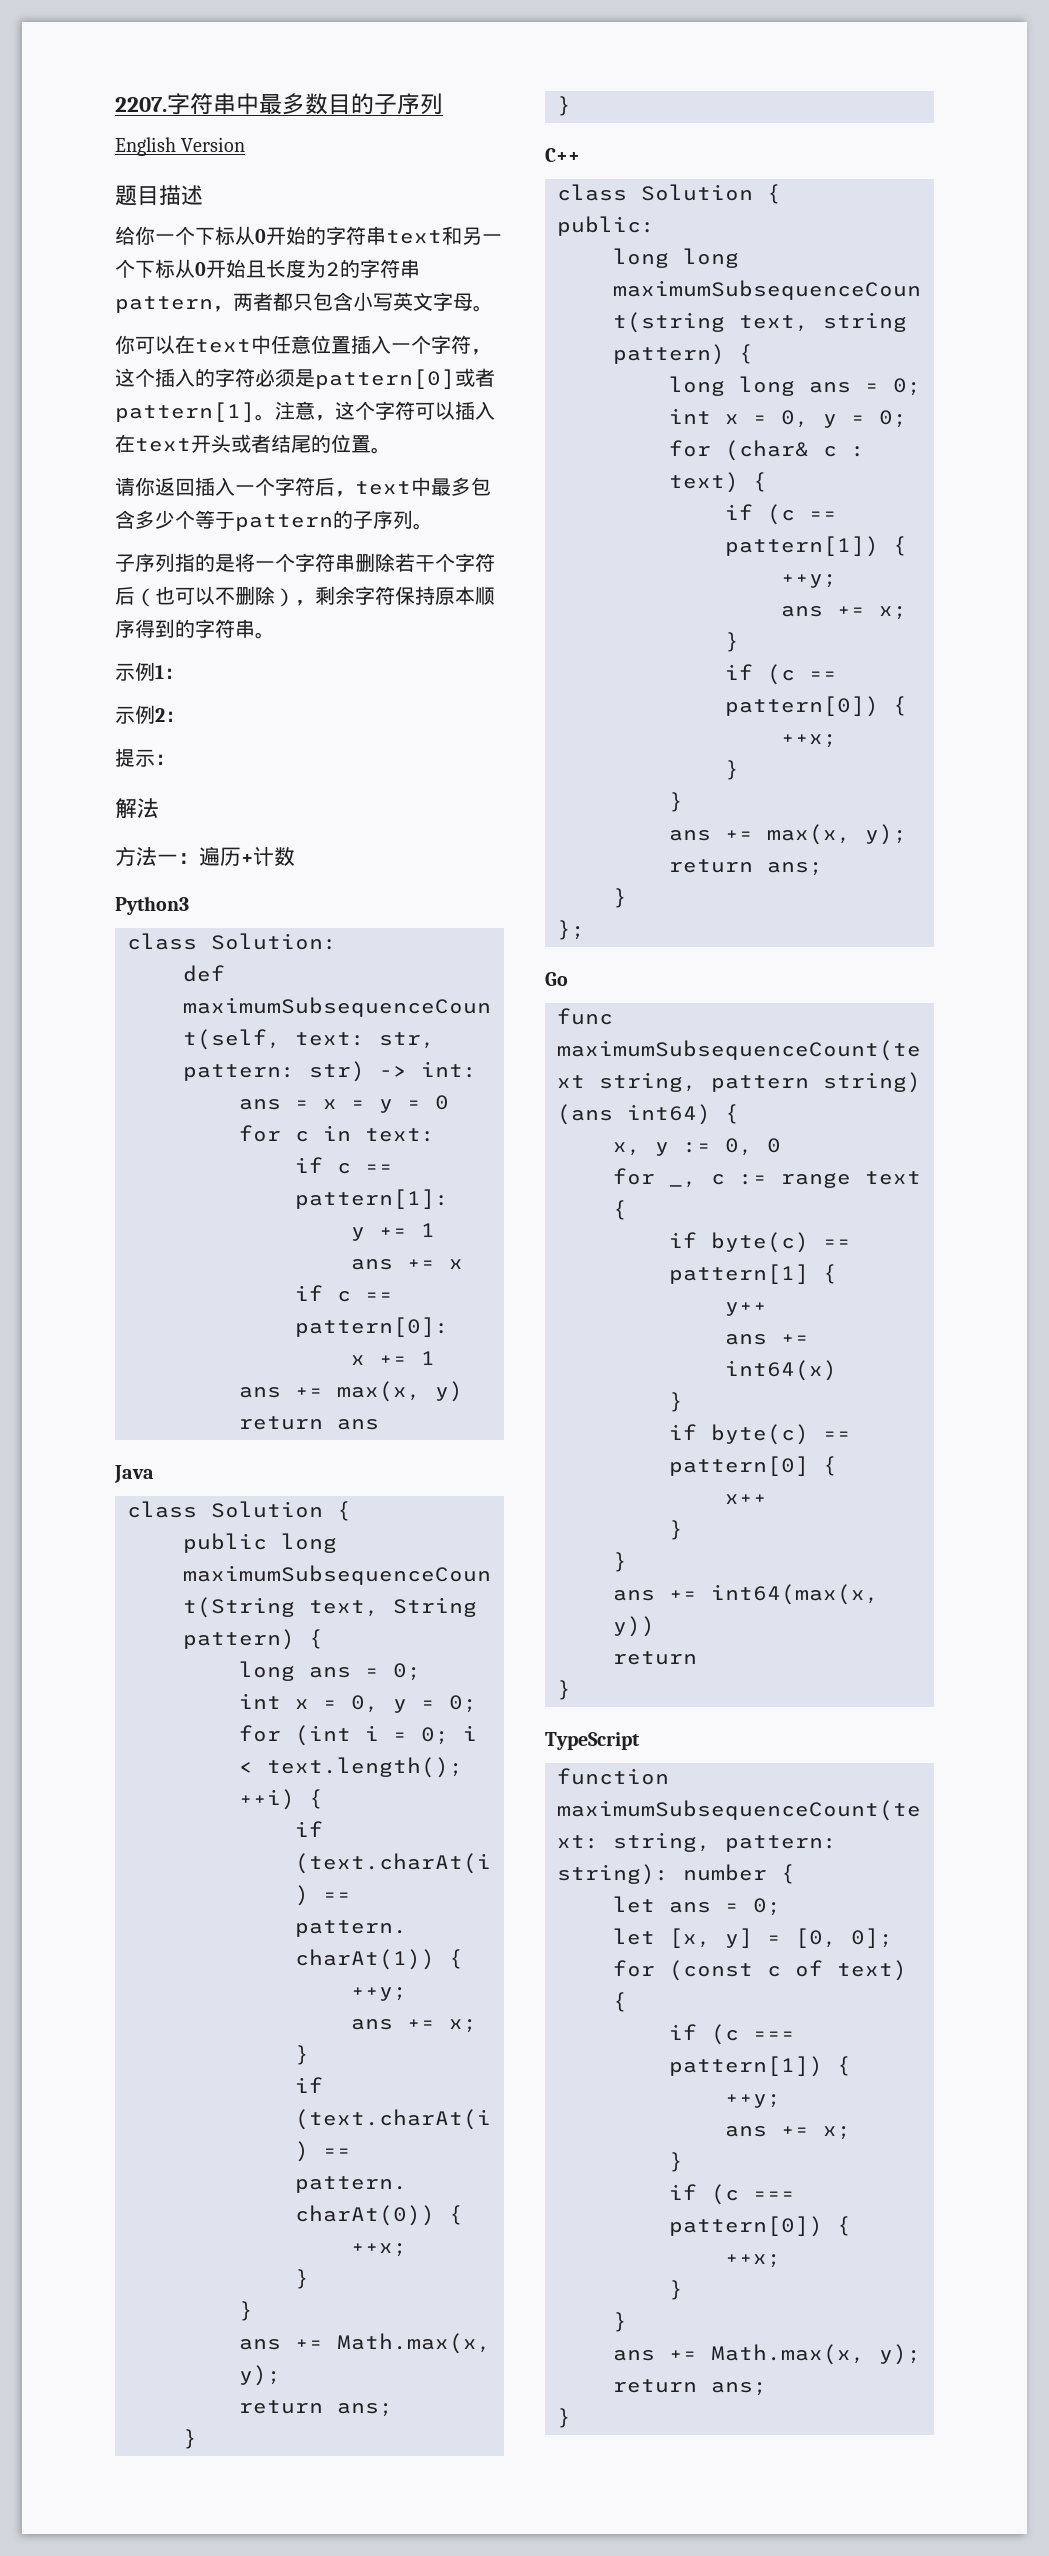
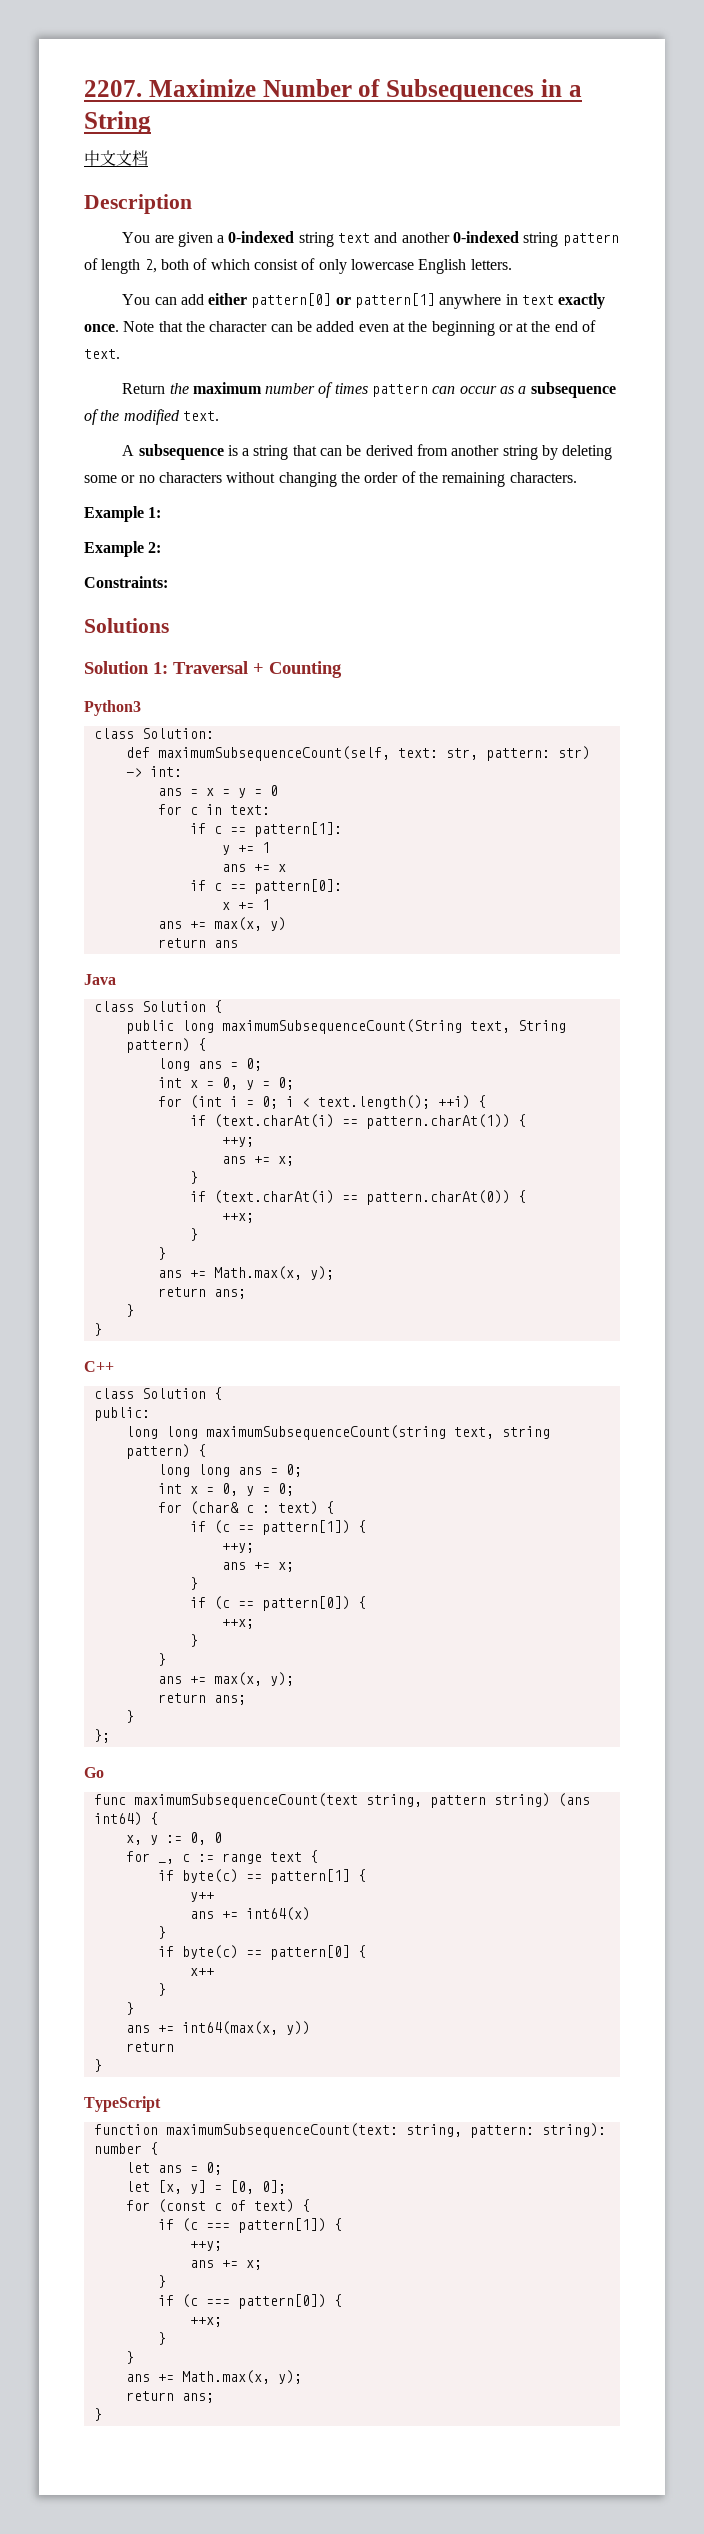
- 字符串中最多数目的子序列
- English Version
- 题目描述
- 给你一个下标从0开始的字符串text和另一个下标从0开始且长度为2的字符串pattern，两者都只包含小写英文字母。
- 你可以在text中任意位置插入一个字符，这个插入的字符必须是pattern[0]或者pattern[1]。注意，这个字符可以插入在text开头或者结尾的位置。
- 请你返回插入一个字符后，text中最多包含多少个等于pattern的子序列。
- 子序列指的是将一个字符串删除若干个字符后（也可以不删除），剩余字符保持原本顺序得到的字符串。
- 示例1：
- 示例2：
- 提示：
- 解法
- 方法一：遍历+计数
+ Maximize Number of Subsequences in a String
+ 中文文档
+ Description
+ You are given a 0-indexed string text and another 0-indexed string pattern of length 2, both of which consist of only lowercase English letters.
+ You can add either pattern[0] or pattern[1] anywhere in text exactly once. Note that the character can be added even at the beginning or at the end of text.
+ Return the maximum number of times pattern can occur as a subsequence of the modified text.
+ A subsequence is a string that can be derived from another string by deleting some or no characters without changing the order of the remaining characters.
+ Example 1:
+ Example 2:
+ Constraints:
+ Solutions
+ Solution 1: Traversal + Counting

